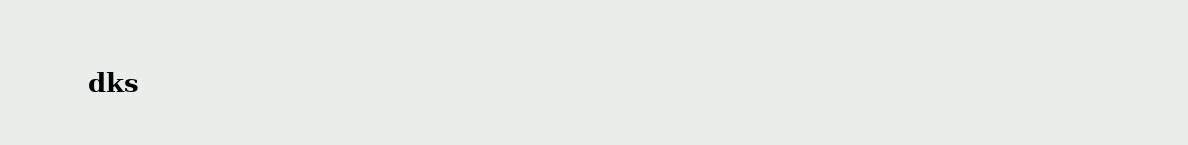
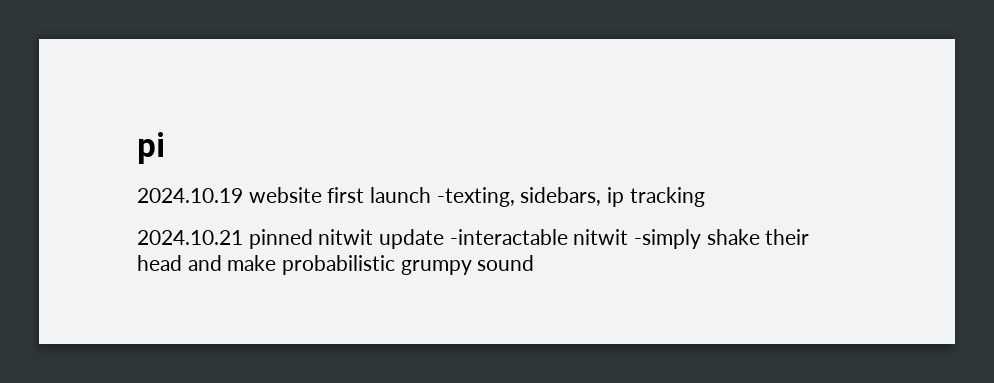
- dks
+ pi
+ 2024.10.19 website first launch -texting, sidebars, ip tracking
+ 2024.10.21 pinned nitwit update -interactable nitwit -simply shake their head and make probabilistic grumpy sound

